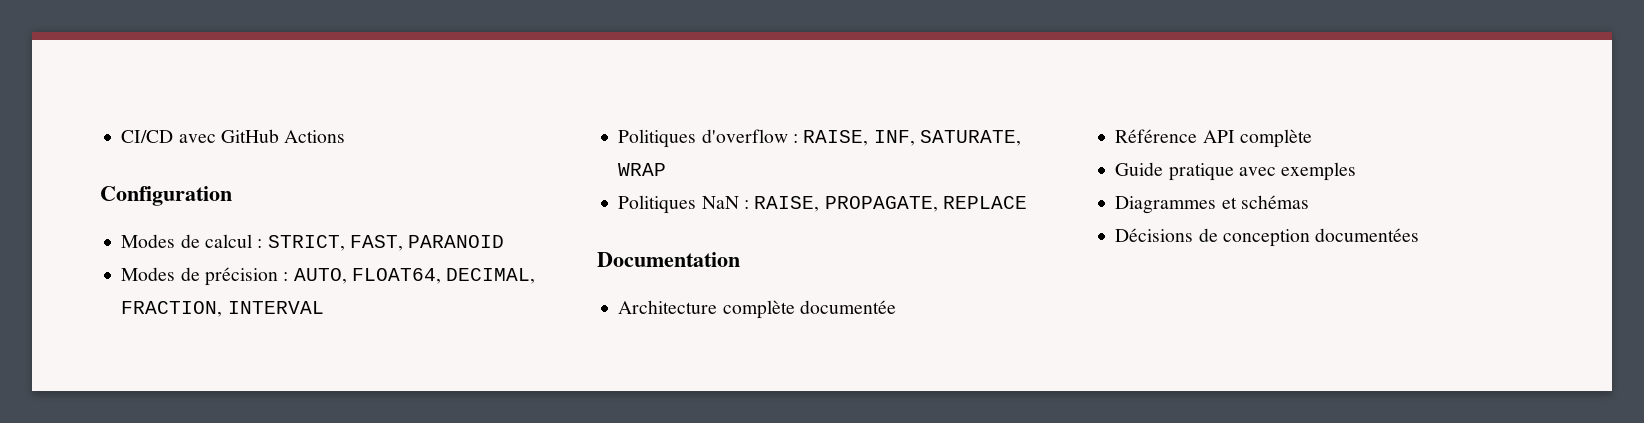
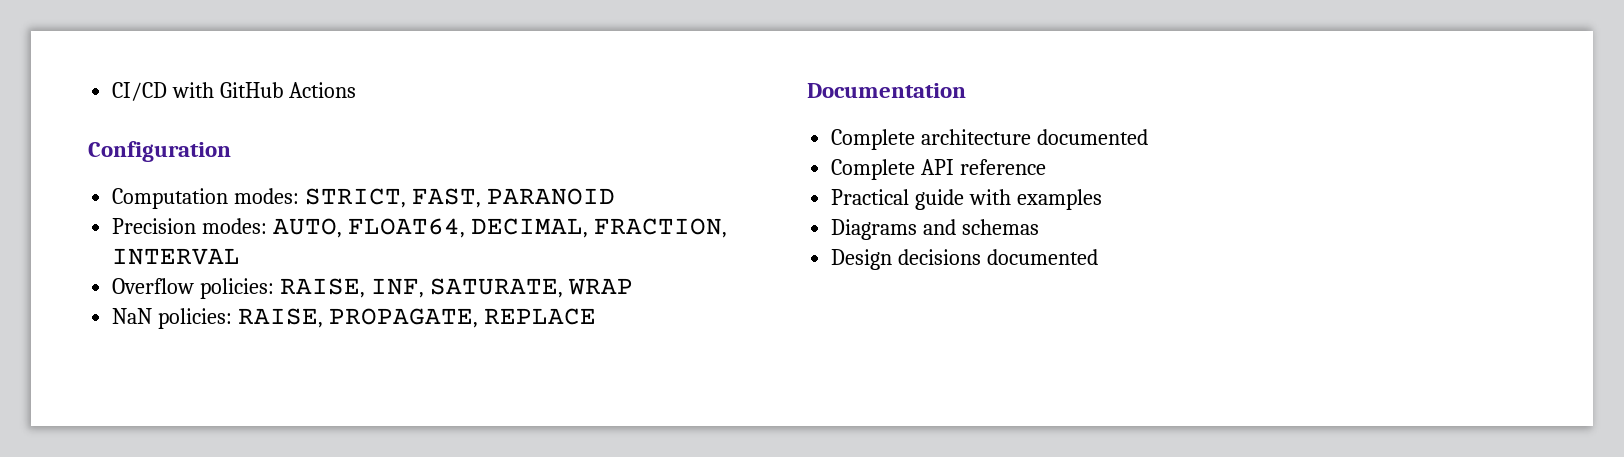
- CI/CD avec GitHub Actions
+ CI/CD with GitHub Actions
- Modes de calcul : STRICT, FAST, PARANOID
+ Computation modes: STRICT, FAST, PARANOID
- Modes de précision : AUTO, FLOAT64, DECIMAL, FRACTION, INTERVAL
+ Precision modes: AUTO, FLOAT64, DECIMAL, FRACTION, INTERVAL
- Politiques d'overflow : RAISE, INF, SATURATE, WRAP
+ Overflow policies: RAISE, INF, SATURATE, WRAP
- Politiques NaN : RAISE, PROPAGATE, REPLACE
+ NaN policies: RAISE, PROPAGATE, REPLACE
- Architecture complète documentée
- Référence API complète
- Guide pratique avec exemples
- Diagrammes et schémas
- Décisions de conception documentées
+ Complete architecture documented
+ Complete API reference
+ Practical guide with examples
+ Diagrams and schemas
+ Design decisions documented

